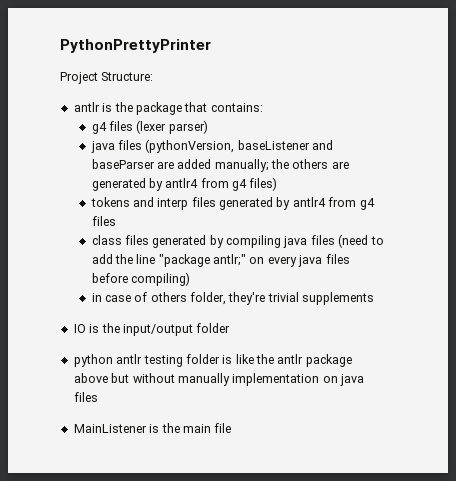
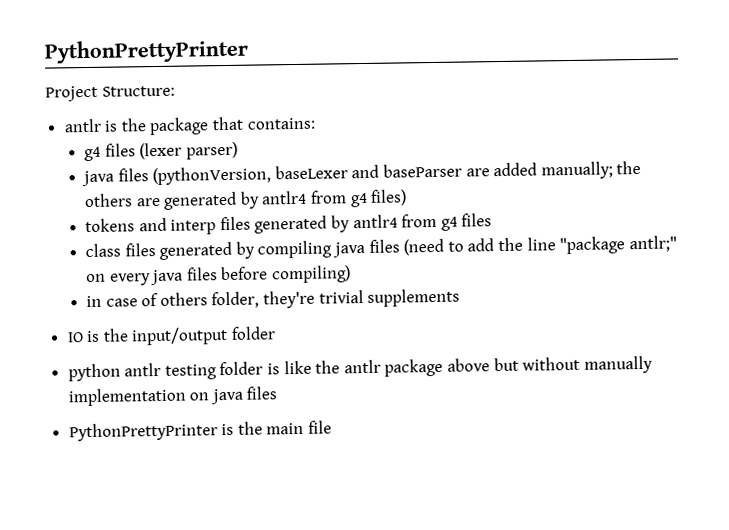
- java files (pythonVersion, baseListener and baseParser are added manually; the others are generated by antlr4 from g4 files)
+ java files (pythonVersion, baseLexer and baseParser are added manually; the others are generated by antlr4 from g4 files)
- MainListener is the main file
+ PythonPrettyPrinter is the main file

